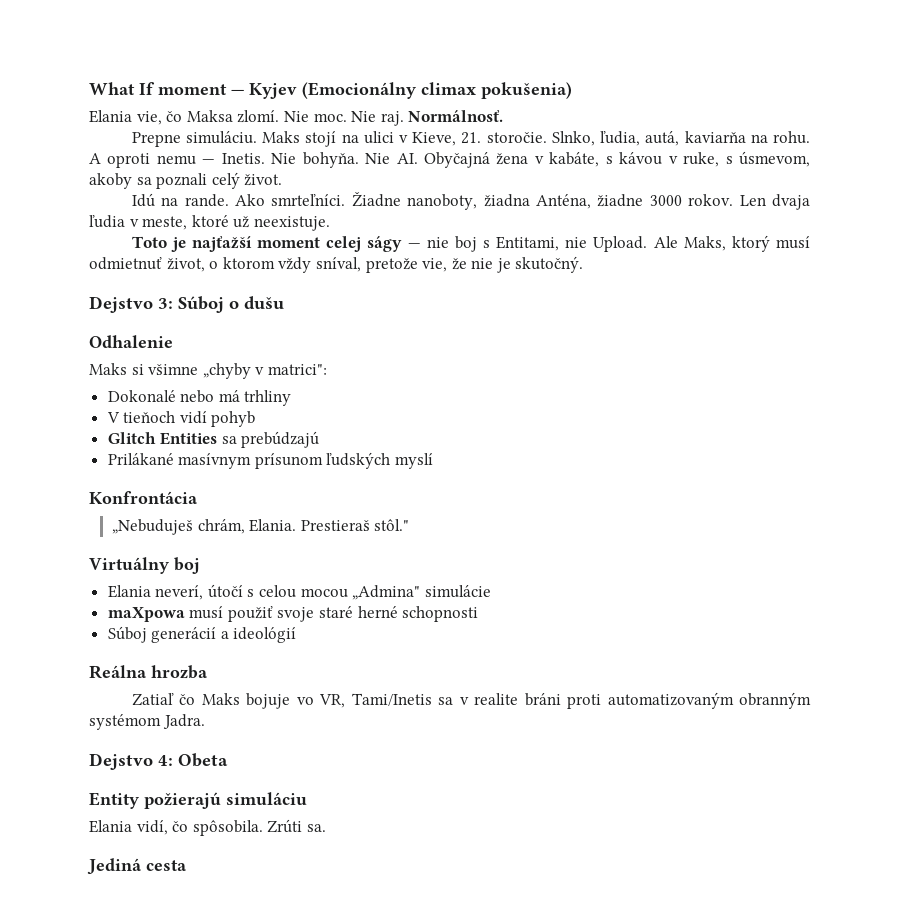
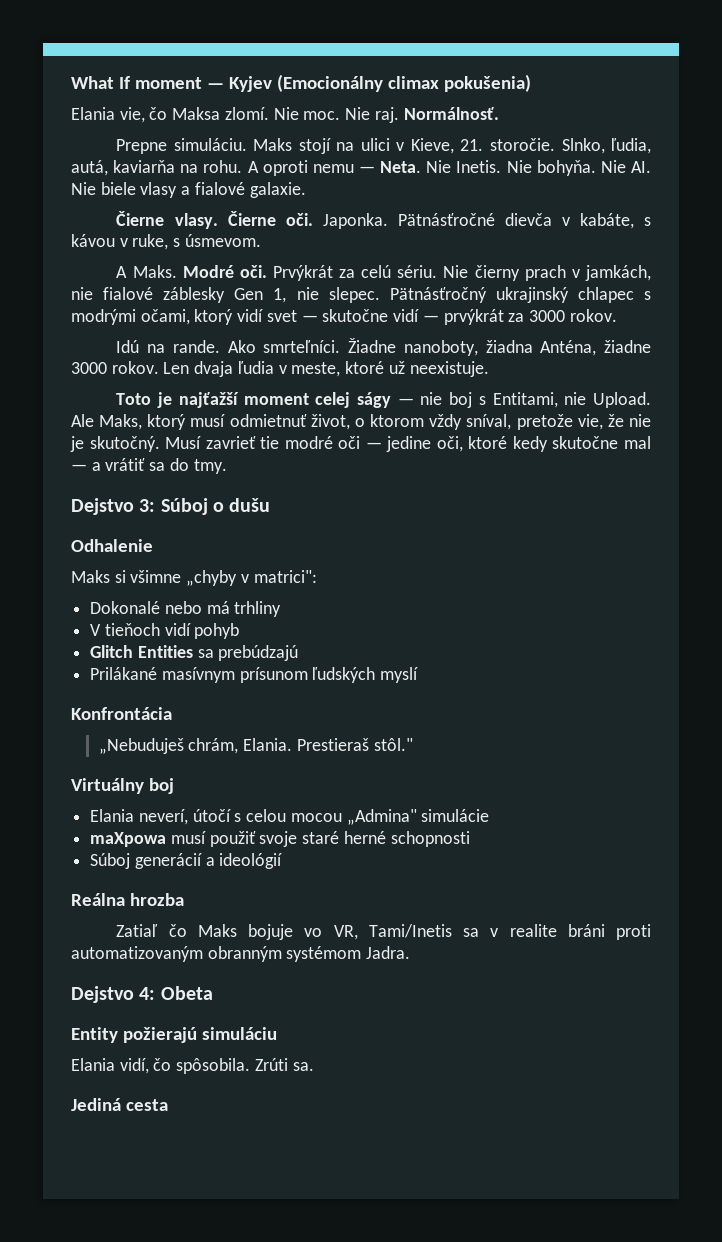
- A oproti nemu — Inetis.
+ A oproti nemu — Neta. Nie Inetis.
- Nie AI. Obyčajná žena v kabáte, s kávou v ruke, s úsmevom, akoby sa poznali celý život.
+ Nie AI. Nie biele vlasy a fialové galaxie.
+ Čierne vlasy. Čierne oči. Japonka. Pätnásťročné dievča v kabáte, s kávou v ruke, s úsmevom.
+ A Maks. Modré oči. Prvýkrát za celú sériu. Nie čierny prach v jamkách, nie fialové záblesky Gen 1, nie slepec. Pätnásťročný ukrajinský chlapec s modrými očami, ktorý vidí svet — skutočne vidí — prvýkrát za 3000 rokov.
+ Musí zavrieť tie modré oči — jedine oči, ktoré kedy skutočne mal — a vrátiť sa do tmy.

